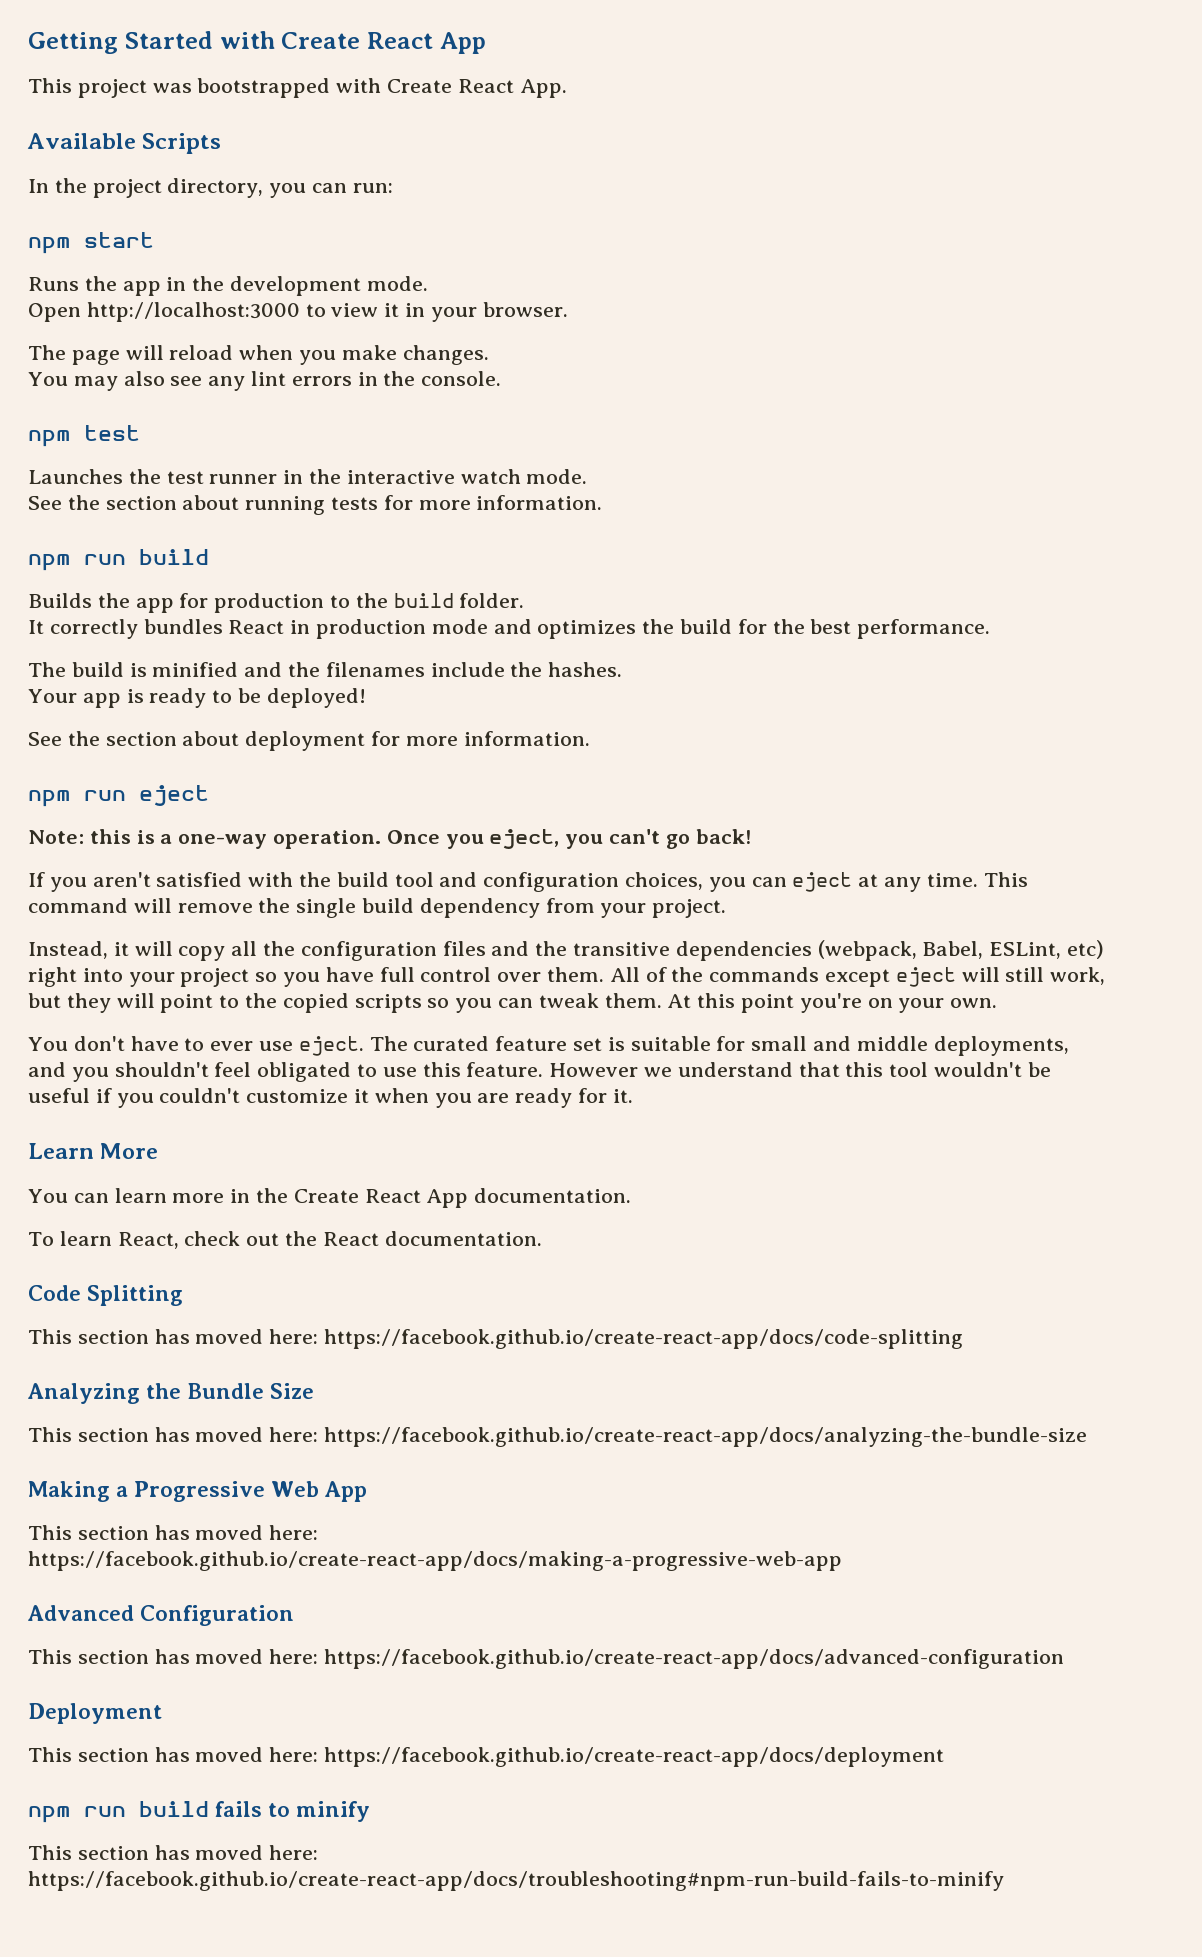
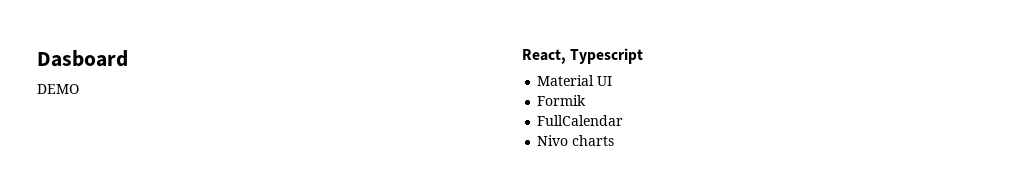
- Getting Started with Create React App
- This project was bootstrapped with Create React App.
- Available Scripts
- In the project directory, you can run:
- npm start
- Runs the app in the development mode.
- Open http://localhost:3000 to view it in your browser.
- The page will reload when you make changes.
- You may also see any lint errors in the console.
- npm test
- Launches the test runner in the interactive watch mode.
- See the section about running tests for more information.
- npm run build
- Builds the app for production to the build folder.
- It correctly bundles React in production mode and optimizes the build for the best performance.
- The build is minified and the filenames include the hashes.
- Your app is ready to be deployed!
- See the section about deployment for more information.
- npm run eject
- Note: this is a one-way operation. Once you eject, you can't go back!
- If you aren't satisfied with the build tool and configuration choices, you can eject at any time. This command will remove the single build dependency from your project.
- Instead, it will copy all the configuration files and the transitive dependencies (webpack, Babel, ESLint, etc) right into your project so you have full control over them. All of the commands except eject will still work, but they will point to the copied scripts so you can tweak them. At this point you're on your own.
- You don't have to ever use eject. The curated feature set is suitable for small and middle deployments, and you shouldn't feel obligated to use this feature. However we understand that this tool wouldn't be useful if you couldn't customize it when you are ready for it.
- Learn More
- You can learn more in the Create React App documentation.
- To learn React, check out the React documentation.
- Code Splitting
- This section has moved here: https://facebook.github.io/create-react-app/docs/code-splitting
- Analyzing the Bundle Size
- This section has moved here: https://facebook.github.io/create-react-app/docs/analyzing-the-bundle-size
- Making a Progressive Web App
- This section has moved here: https://facebook.github.io/create-react-app/docs/making-a-progressive-web-app
- Advanced Configuration
- This section has moved here: https://facebook.github.io/create-react-app/docs/advanced-configuration
- Deployment
- This section has moved here: https://facebook.github.io/create-react-app/docs/deployment
- npm run build fails to minify
- This section has moved here: https://facebook.github.io/create-react-app/docs/troubleshooting#npm-run-build-fails-to-minify
+ Dasboard
+ DEMO
+ React, Typescript
+ Material UI
+ Formik
+ FullCalendar
+ Nivo charts

